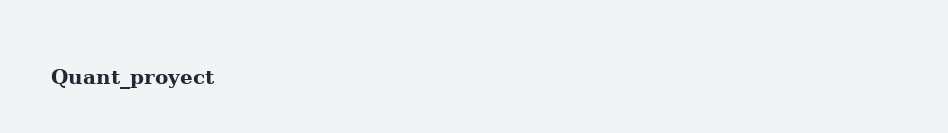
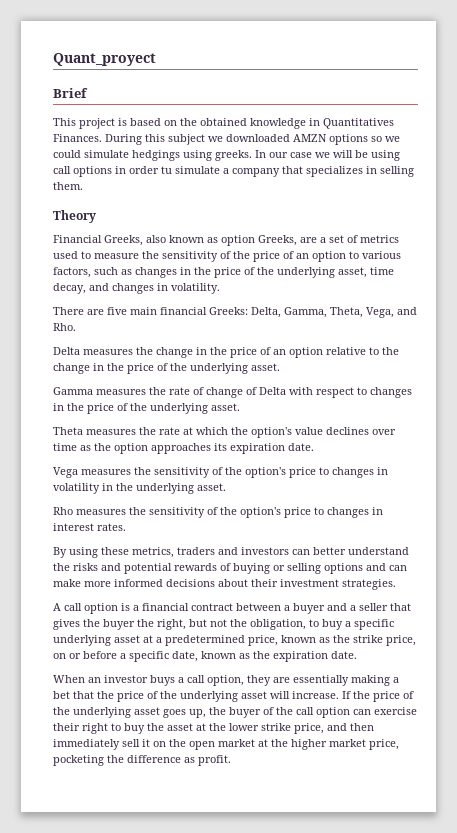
+ Brief
+ This project is based on the obtained knowledge in Quantitatives Finances. During this subject we downloaded AMZN options so we could simulate hedgings using greeks. In our case we will be using call options in order tu simulate a company that specializes in selling them.
+ Theory
+ Financial Greeks, also known as option Greeks, are a set of metrics used to measure the sensitivity of the price of an option to various factors, such as changes in the price of the underlying asset, time decay, and changes in volatility.
+ There are five main financial Greeks: Delta, Gamma, Theta, Vega, and Rho.
+ Delta measures the change in the price of an option relative to the change in the price of the underlying asset.
+ Gamma measures the rate of change of Delta with respect to changes in the price of the underlying asset.
+ Theta measures the rate at which the option's value declines over time as the option approaches its expiration date.
+ Vega measures the sensitivity of the option's price to changes in volatility in the underlying asset.
+ Rho measures the sensitivity of the option's price to changes in interest rates.
+ By using these metrics, traders and investors can better understand the risks and potential rewards of buying or selling options and can make more informed decisions about their investment strategies.
+ A call option is a financial contract between a buyer and a seller that gives the buyer the right, but not the obligation, to buy a specific underlying asset at a predetermined price, known as the strike price, on or before a specific date, known as the expiration date.
+ When an investor buys a call option, they are essentially making a bet that the price of the underlying asset will increase. If the price of the underlying asset goes up, the buyer of the call option can exercise their right to buy the asset at the lower strike price, and then immediately sell it on the open market at the higher market price, pocketing the difference as profit.

